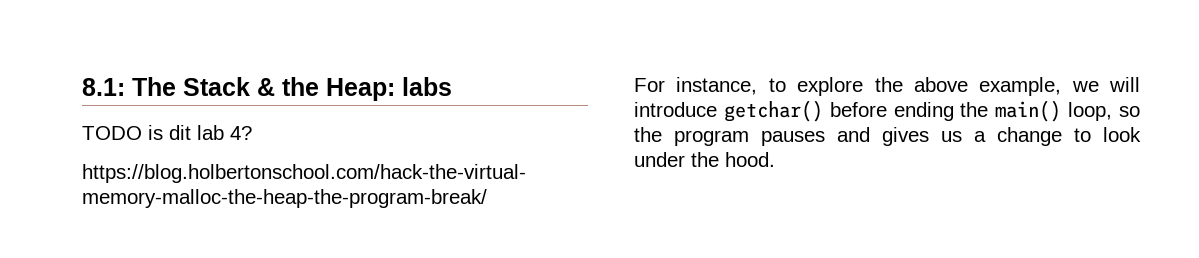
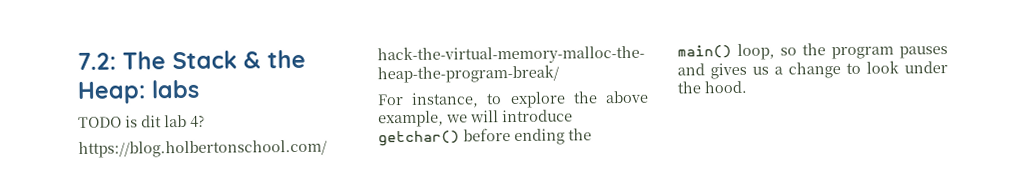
- 8.1: The Stack & the Heap: labs
+ 7.2: The Stack & the Heap: labs

